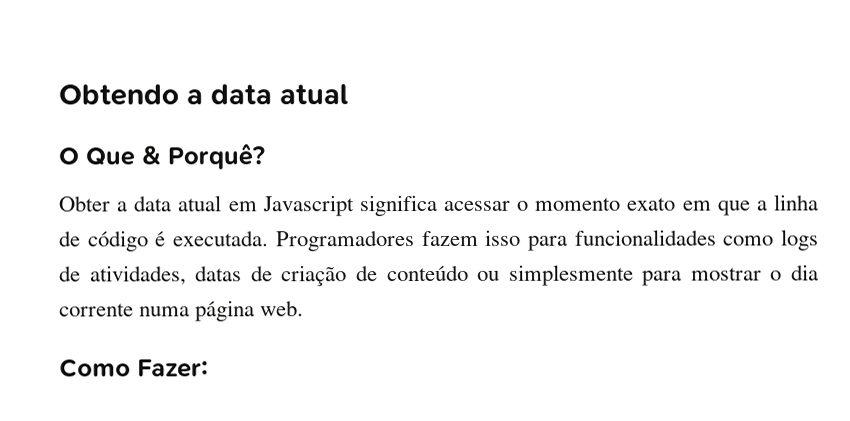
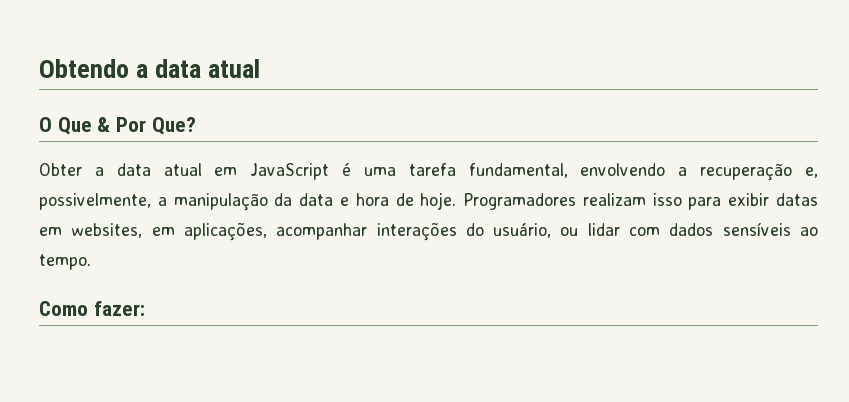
- O Que & Porquê?
+ O Que & Por Que?
- Obter a data atual em Javascript significa acessar o momento exato em que a linha de código é executada. Programadores fazem isso para funcionalidades como logs de atividades, datas de criação de conteúdo ou simplesmente para mostrar o dia corrente numa página web.
+ Obter a data atual em JavaScript é uma tarefa fundamental, envolvendo a recuperação e, possivelmente, a manipulação da data e hora de hoje. Programadores realizam isso para exibir datas em websites, em aplicações, acompanhar interações do usuário, ou lidar com dados sensíveis ao tempo.
- Como Fazer:
+ Como fazer:

